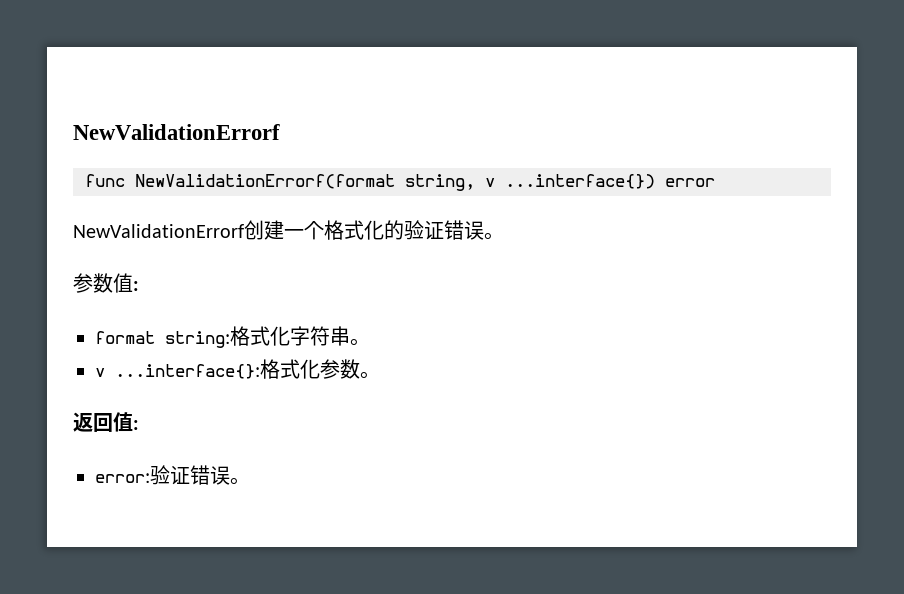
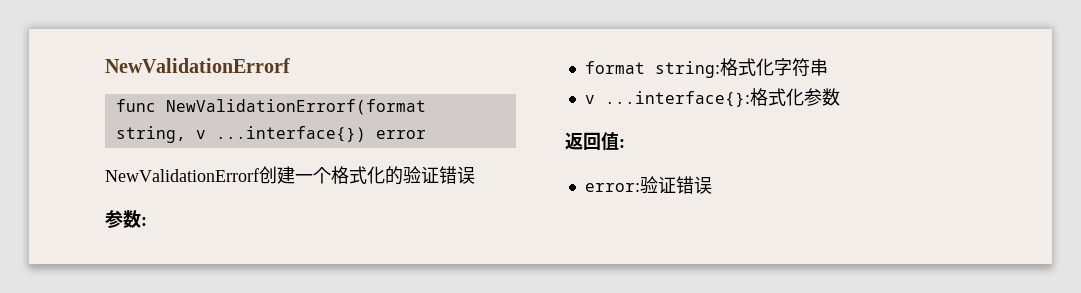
- NewValidationErrorf创建一个格式化的验证错误。
- 参数值:
+ NewValidationErrorf创建一个格式化的验证错误
+ 参数:
- format string:格式化字符串。
+ format string:格式化字符串
- v ...interface{}:格式化参数。
+ v ...interface{}:格式化参数
- error:验证错误。
+ error:验证错误

